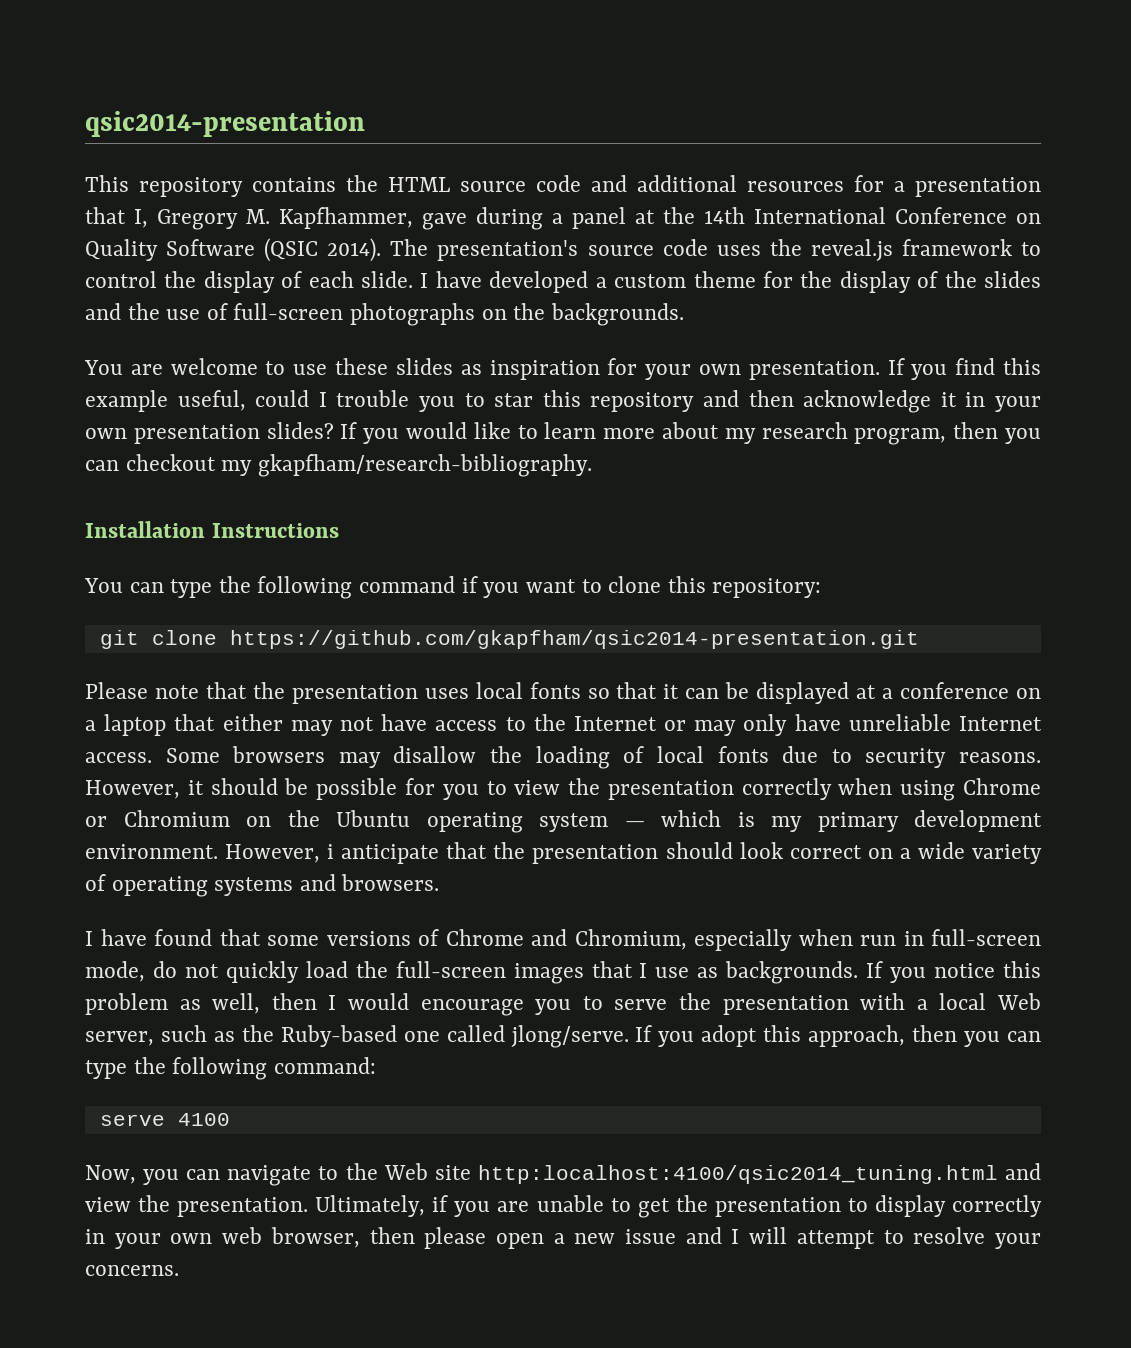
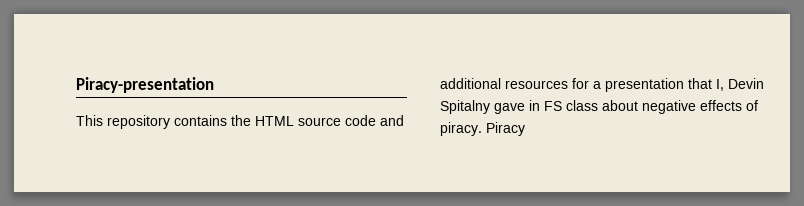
- qsic2014-presentation
+ Piracy-presentation
- This repository contains the HTML source code and additional resources for a presentation that I, Gregory M. Kapfhammer, gave during a panel at the 14th International Conference on Quality Software (QSIC 2014). The presentation's source code uses the reveal.js framework to control the display of each slide. I have developed a custom theme for the display of the slides and the use of full-screen photographs on the backgrounds.
- You are welcome to use these slides as inspiration for your own presentation. If you find this example useful, could I trouble you to star this repository and then acknowledge it in your own presentation slides? If you would like to learn more about my research program, then you can checkout my gkapfham/research-bibliography.
- Installation Instructions
- You can type the following command if you want to clone this repository:
- git clone https://github.com/gkapfham/qsic2014-presentation.git
- Please note that the presentation uses local fonts so that it can be displayed at a conference on a laptop that either may not have access to the Internet or may only have unreliable Internet access. Some browsers may disallow the loading of local fonts due to security reasons. However, it should be possible for you to view the presentation correctly when using Chrome or Chromium on the Ubuntu operating system — which is my primary development environment. However, i anticipate that the presentation should look correct on a wide variety of operating systems and browsers.
- I have found that some versions of Chrome and Chromium, especially when run in full-screen mode, do not quickly load the full-screen images that I use as backgrounds. If you notice this problem as well, then I would encourage you to serve the presentation with a local Web server, such as the Ruby-based one called jlong/serve. If you adopt this approach, then you can type the following command:
- serve 4100
- Now, you can navigate to the Web site http:localhost:4100/qsic2014_tuning.html and view the presentation. Ultimately, if you are unable to get the presentation to display correctly in your own web browser, then please open a new issue and I will attempt to resolve your concerns.
+ This repository contains the HTML source code and additional resources for a presentation that I, Devin Spitalny gave in FS class about negative effects of piracy. Piracy

